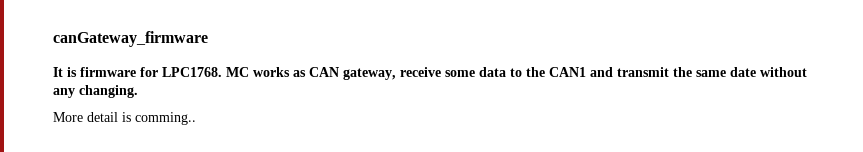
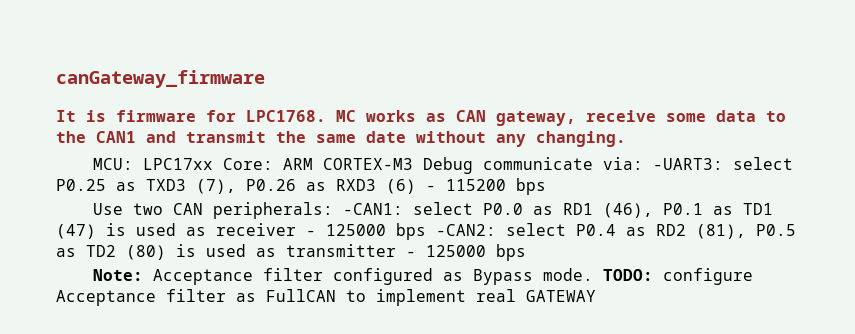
- More detail is comming..
+ MCU: LPC17xx Core: ARM CORTEX-M3 Debug communicate via: -UART3: select P0.25 as TXD3 (7), P0.26 as RXD3 (6) - 115200 bps
+ Use two CAN peripherals: -CAN1: select P0.0 as RD1 (46), P0.1 as TD1 (47) is used as receiver - 125000 bps -CAN2: select P0.4 as RD2 (81), P0.5 as TD2 (80) is used as transmitter - 125000 bps
+ Note: Acceptance filter configured as Bypass mode. TODO: configure Acceptance filter as FullCAN to implement real GATEWAY

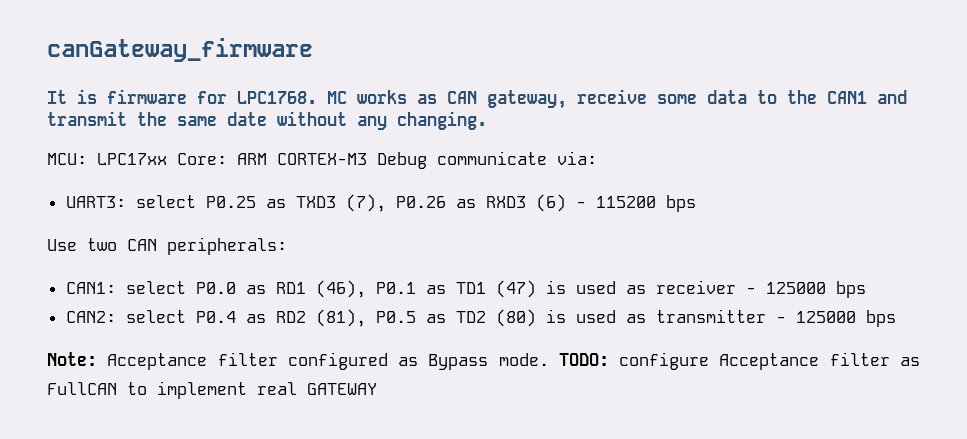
- MCU: LPC17xx Core: ARM CORTEX-M3 Debug communicate via: -UART3: select P0.25 as TXD3 (7), P0.26 as RXD3 (6) - 115200 bps
+ MCU: LPC17xx Core: ARM CORTEX-M3 Debug communicate via:
+ UART3: select P0.25 as TXD3 (7), P0.26 as RXD3 (6) - 115200 bps
- Use two CAN peripherals: -CAN1: select P0.0 as RD1 (46), P0.1 as TD1 (47) is used as receiver - 125000 bps -CAN2: select P0.4 as RD2 (81), P0.5 as TD2 (80) is used as transmitter - 125000 bps
+ Use two CAN peripherals:
+ CAN1: select P0.0 as RD1 (46), P0.1 as TD1 (47) is used as receiver - 125000 bps
+ CAN2: select P0.4 as RD2 (81), P0.5 as TD2 (80) is used as transmitter - 125000 bps

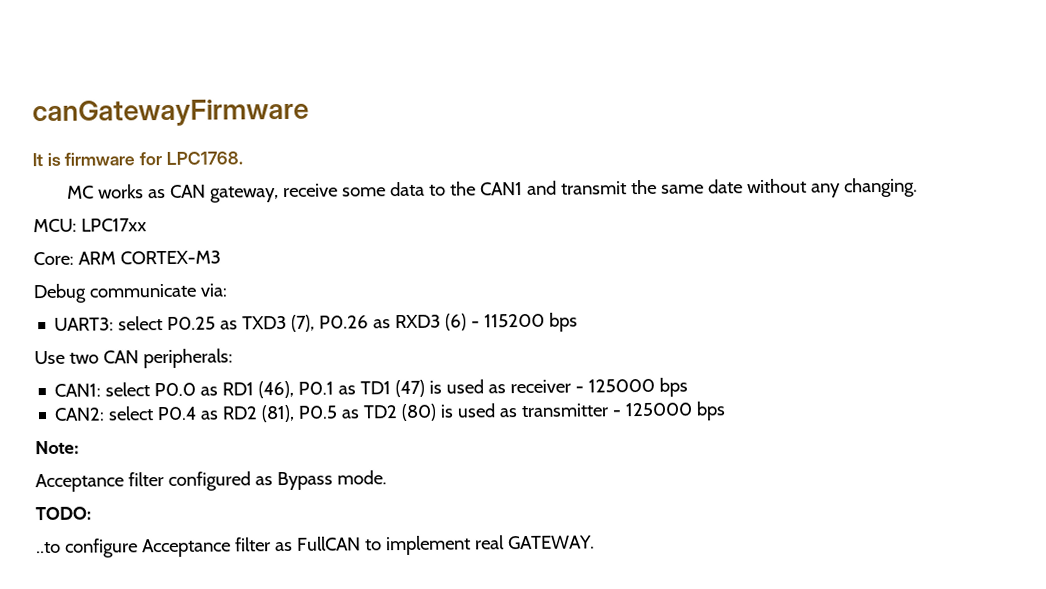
- canGateway_firmware
+ canGatewayFirmware
- It is firmware for LPC1768. MC works as CAN gateway, receive some data to the CAN1 and transmit the same date without any changing.
+ It is firmware for LPC1768.
+ MC works as CAN gateway, receive some data to the CAN1 and transmit the same date without any changing.
- MCU: LPC17xx Core: ARM CORTEX-M3 Debug communicate via:
+ MCU: LPC17xx
+ Core: ARM CORTEX-M3
+ Debug communicate via:
- Note: Acceptance filter configured as Bypass mode. TODO: configure Acceptance filter as FullCAN to implement real GATEWAY
+ Note:
+ Acceptance filter configured as Bypass mode.
+ TODO:
+ ..to configure Acceptance filter as FullCAN to implement real GATEWAY.

